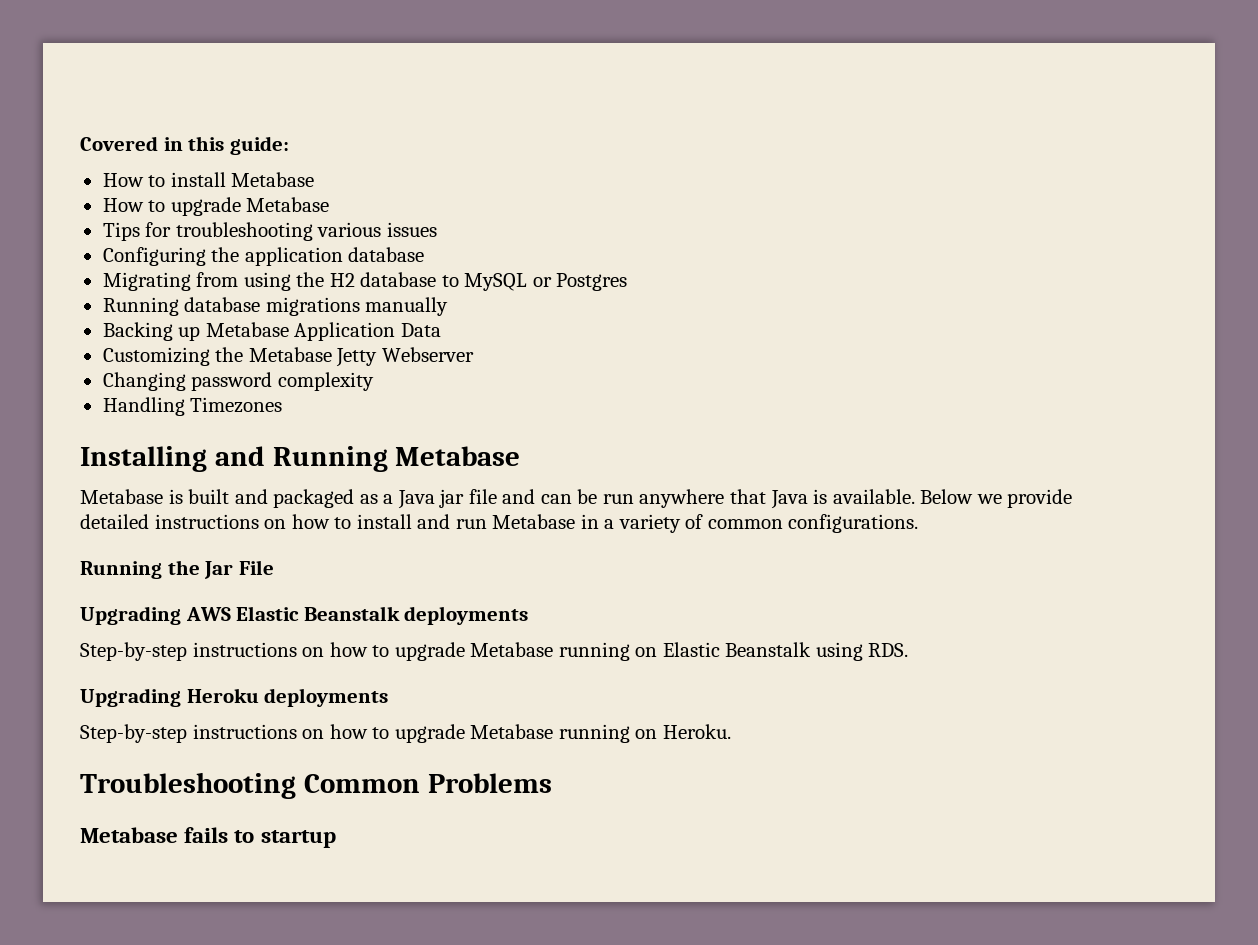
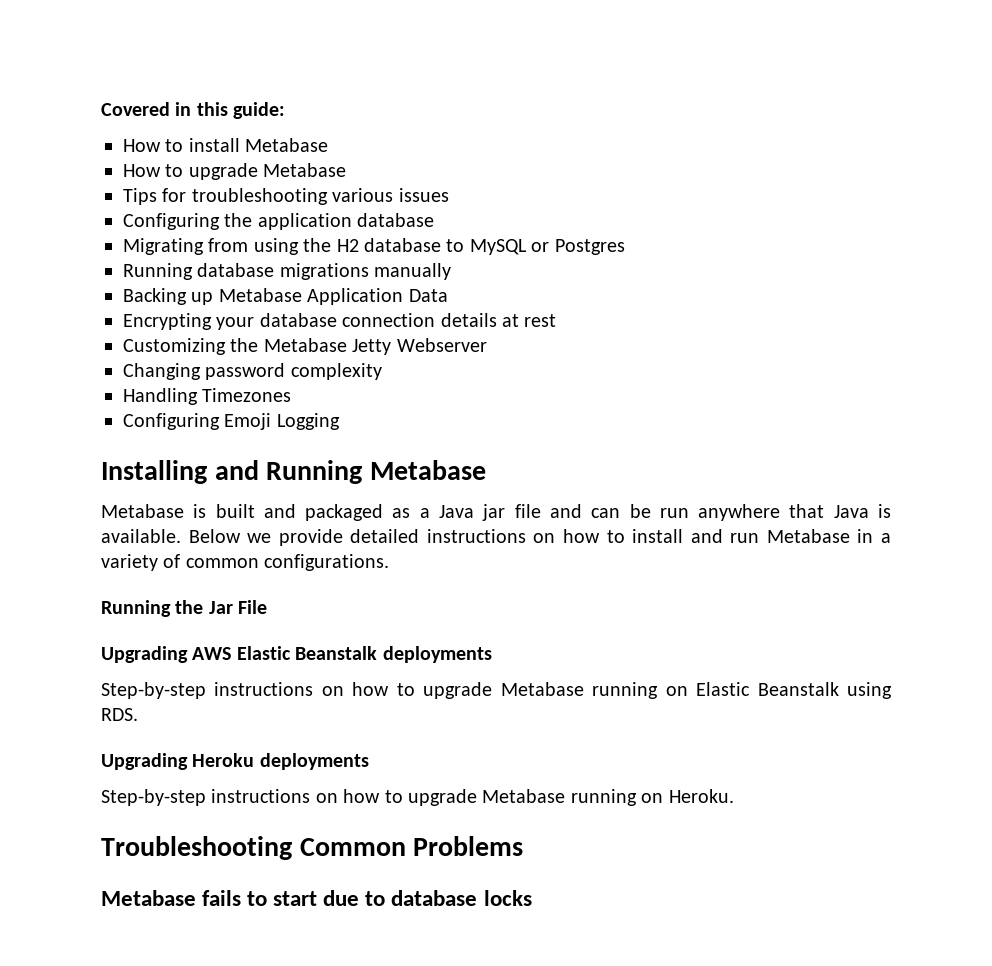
+ Encrypting your database connection details at rest
+ Configuring Emoji Logging
- Metabase fails to startup
+ Metabase fails to start due to database locks

